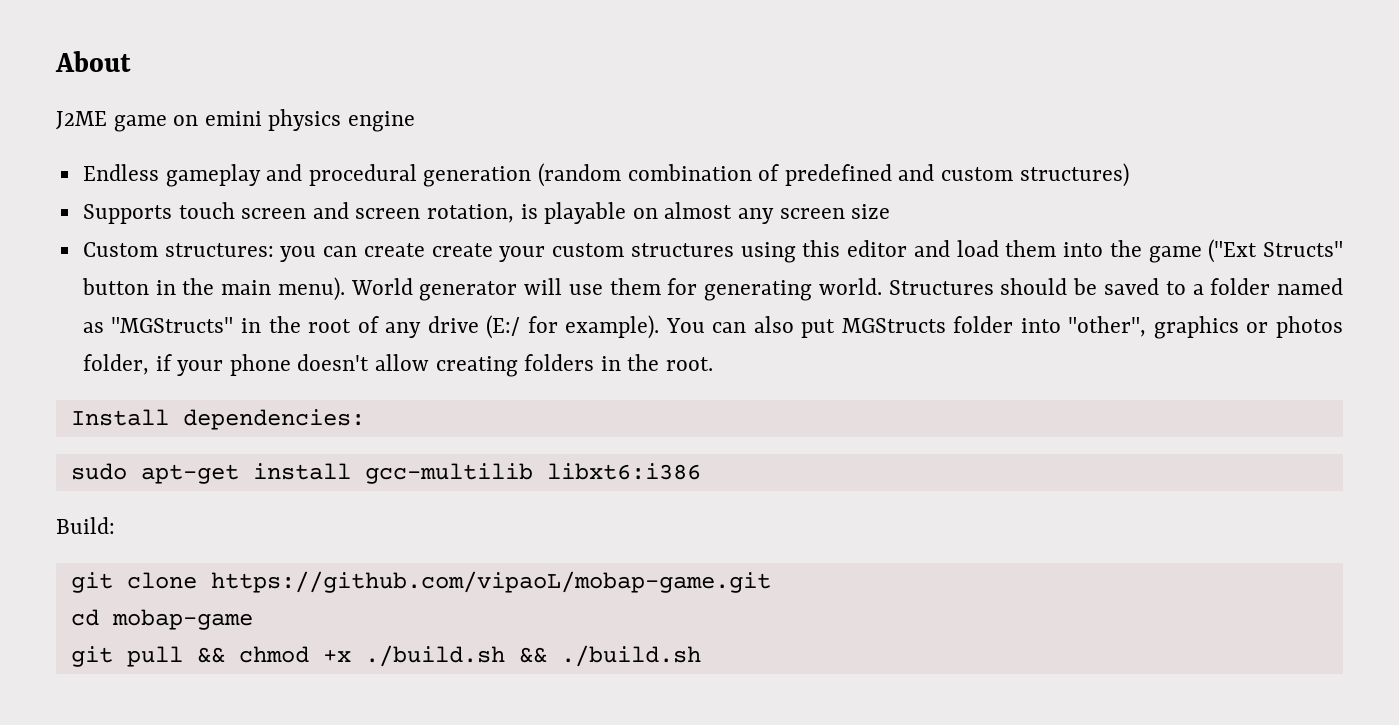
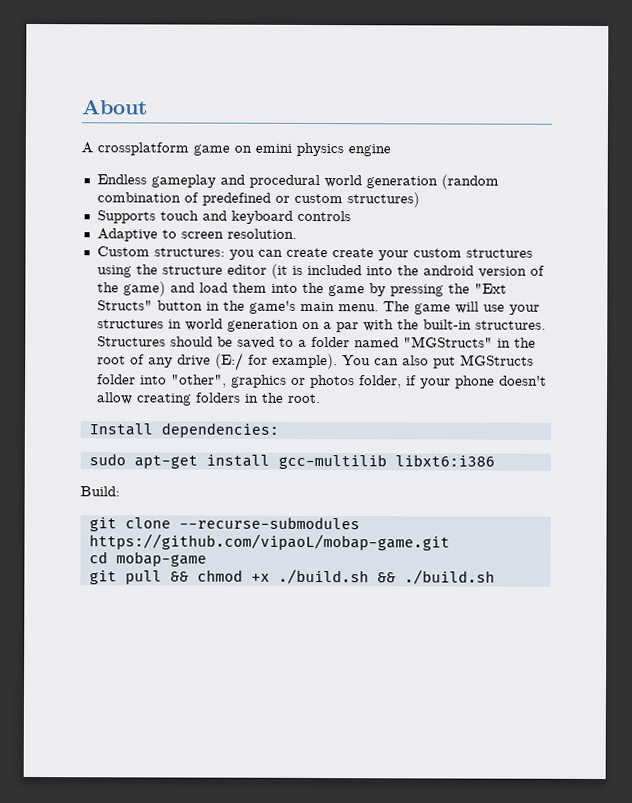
- J2ME game on emini physics engine
+ A crossplatform game on emini physics engine
- Endless gameplay and procedural generation (random combination of predefined and custom structures)
+ Endless gameplay and procedural world generation (random combination of predefined or custom structures)
- Supports touch screen and screen rotation, is playable on almost any screen size
+ Supports touch and keyboard controls
+ Adaptive to screen resolution.
- Custom structures: you can create create your custom structures using this editor and load them into the game ("Ext Structs" button in the main menu). World generator will use them for generating world.
+ Custom structures: you can create create your custom structures using the structure editor (it is included into the android version of the game) and load them into the game by pressing the "Ext Structs" button in the game's main menu. The game will use your structures in world generation on a par with the built-in structures.
- Structures should be saved to a folder named as "MGStructs" in the root of any drive (E:/ for example).
+ Structures should be saved to a folder named "MGStructs" in the root of any drive (E:/ for example).
- git clone https://github.com/vipaoL/mobap-game.git
+ git clone --recurse-submodules https://github.com/vipaoL/mobap-game.git

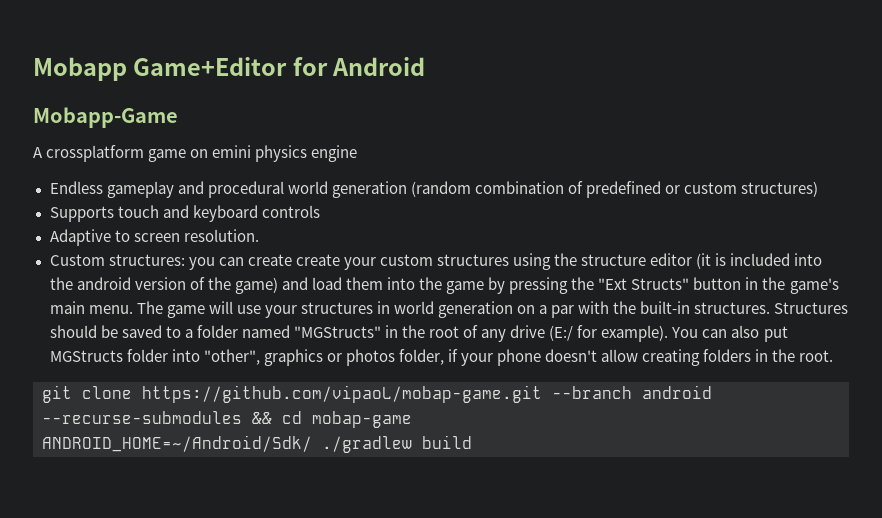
- About
+ Mobapp Game+Editor for Android
+ Mobapp-Game
- Install dependencies:
- sudo apt-get install gcc-multilib libxt6:i386
- Build:
- git clone --recurse-submodules https://github.com/vipaoL/mobap-game.git
- cd mobap-game
- git pull && chmod +x ./build.sh && ./build.sh
+ git clone https://github.com/vipaoL/mobap-game.git --branch android --recurse-submodules && cd mobap-game
+ ANDROID_HOME=~/Android/Sdk/ ./gradlew build

